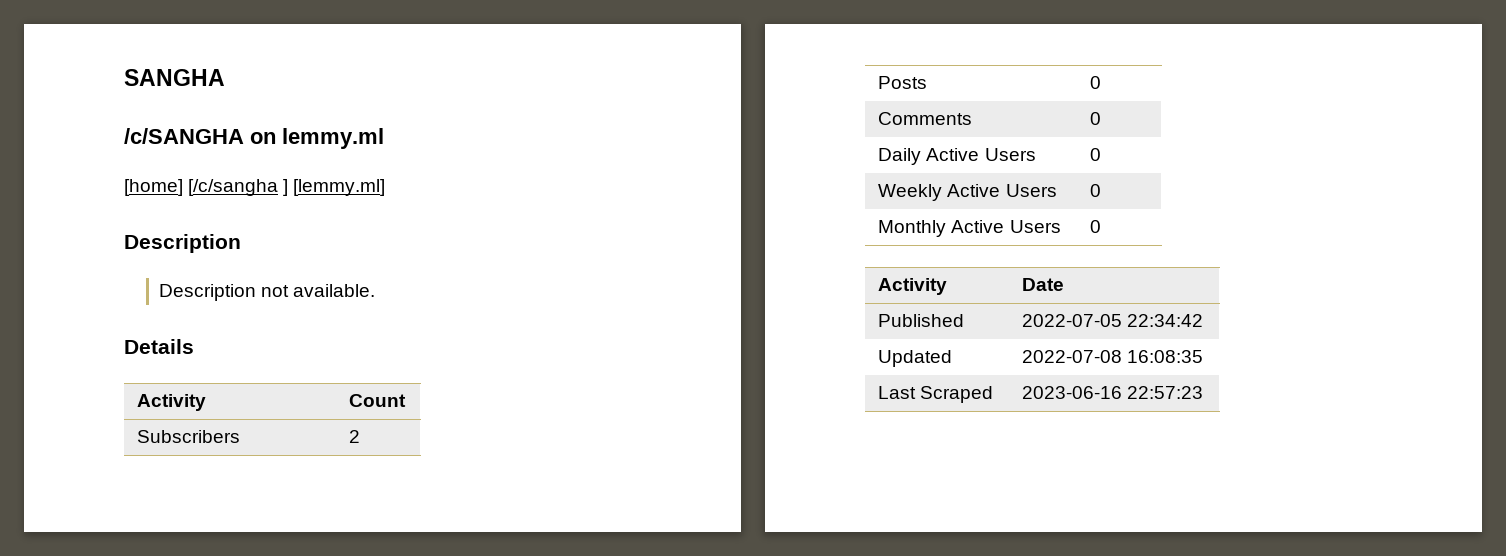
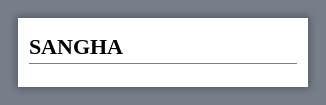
- /c/SANGHA on lemmy.ml
- [home] [/c/sangha ] [lemmy.ml]
- Description
- Description not available.
- Details
- Activity | Count
- Subscribers | 2
- Posts | 0
- Comments | 0
- Daily Active Users | 0
- Weekly Active Users | 0
- Monthly Active Users | 0
- Activity | Date
- Published | 2022-07-05 22:34:42
- Updated | 2022-07-08 16:08:35
- Last Scraped | 2023-06-16 22:57:23

